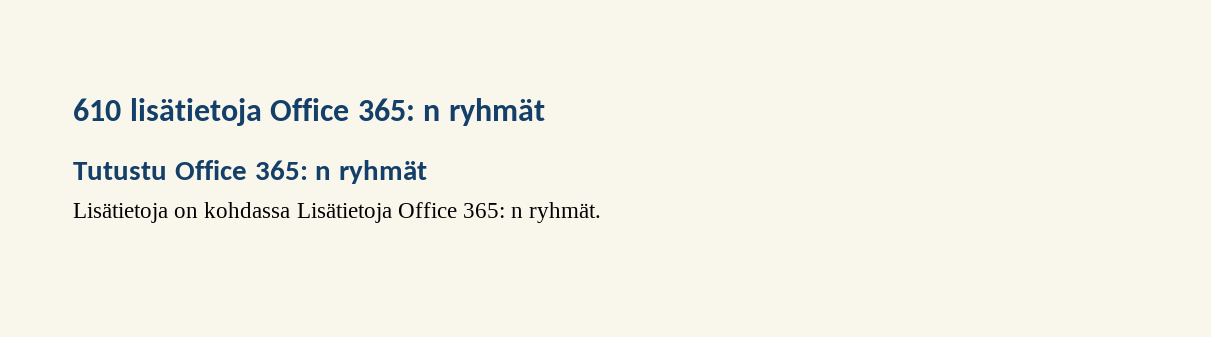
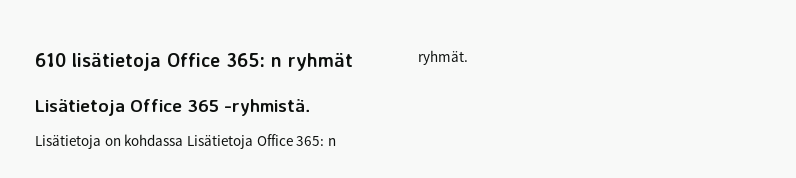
- Tutustu Office 365: n ryhmät
+ Lisätietoja Office 365 -ryhmistä.

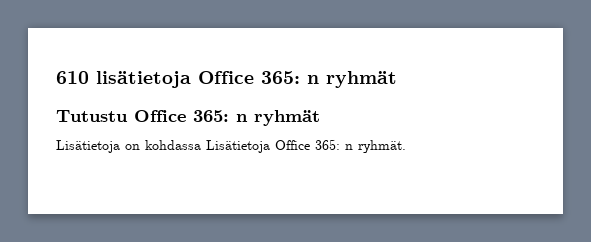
- Lisätietoja Office 365 -ryhmistä.
+ Tutustu Office 365: n ryhmät

